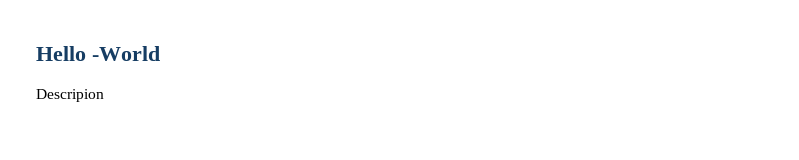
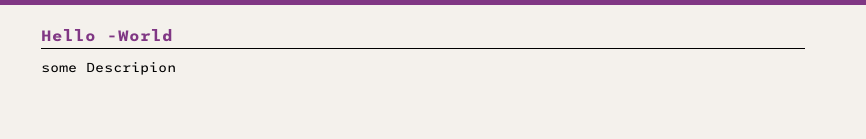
- Descripion
+ some Descripion

